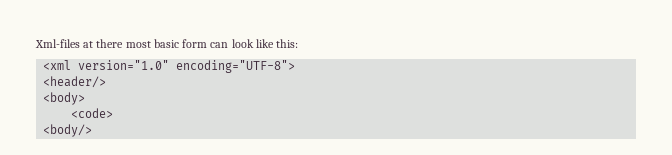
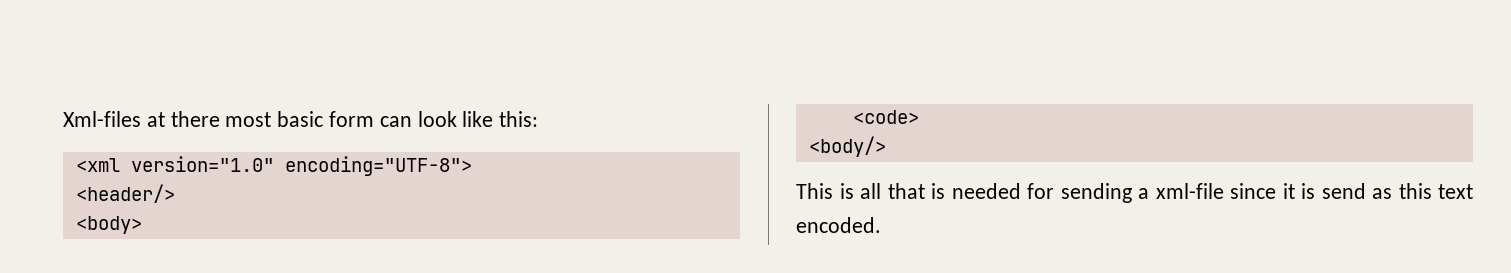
+ This is all that is needed for sending a xml-file since it is send as this text encoded.

